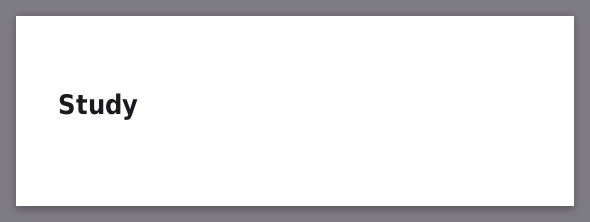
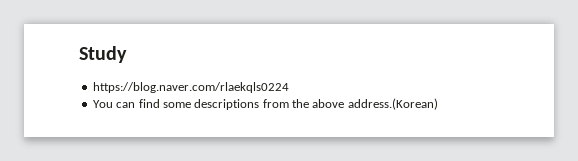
+ https://blog.naver.com/rlaekqls0224
+ You can find some descriptions from the above address.(Korean)

